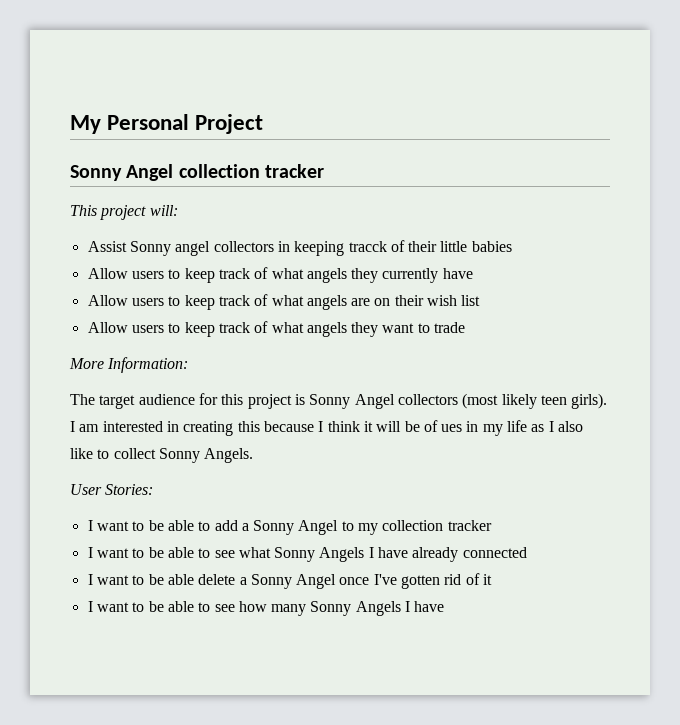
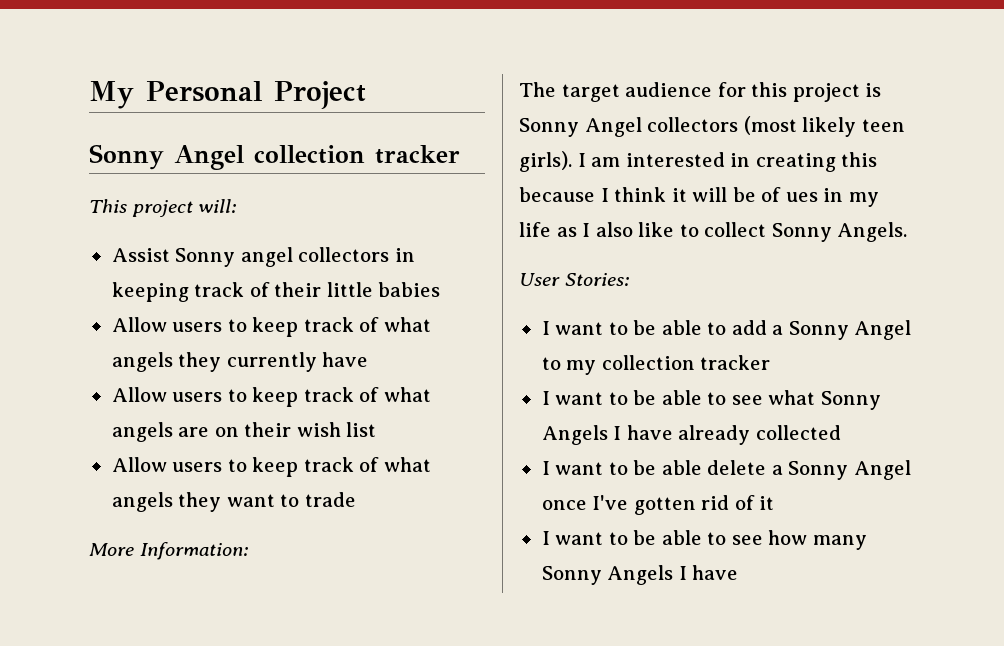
- Assist Sonny angel collectors in keeping tracck of their little babies
+ Assist Sonny angel collectors in keeping track of their little babies
- I want to be able to see what Sonny Angels I have already connected
+ I want to be able to see what Sonny Angels I have already collected

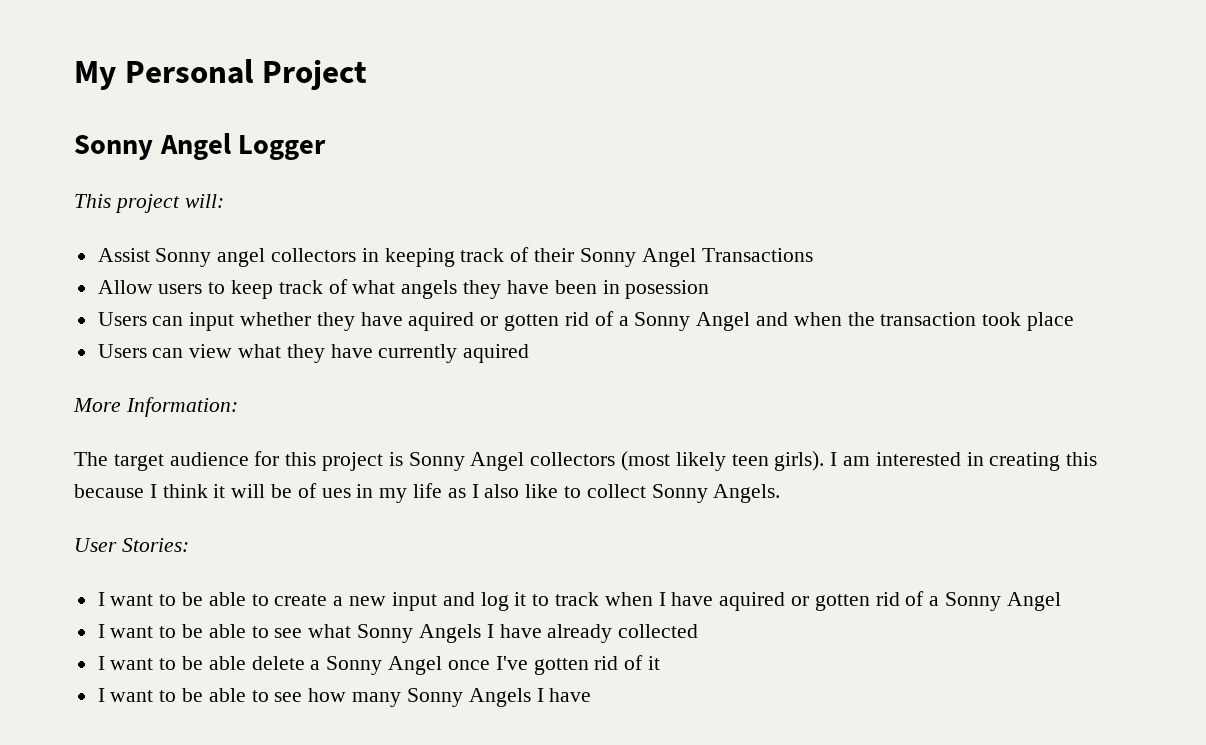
- Sonny Angel collection tracker
+ Sonny Angel Logger
- Assist Sonny angel collectors in keeping track of their little babies
- Allow users to keep track of what angels they currently have
- Allow users to keep track of what angels are on their wish list
- Allow users to keep track of what angels they want to trade
+ Assist Sonny angel collectors in keeping track of their Sonny Angel Transactions
+ Allow users to keep track of what angels they have been in posession
+ Users can input whether they have aquired or gotten rid of a Sonny Angel and when the transaction took place
+ Users can view what they have currently aquired
- I want to be able to add a Sonny Angel to my collection tracker
+ I want to be able to create a new input and log it to track when I have aquired or gotten rid of a Sonny Angel

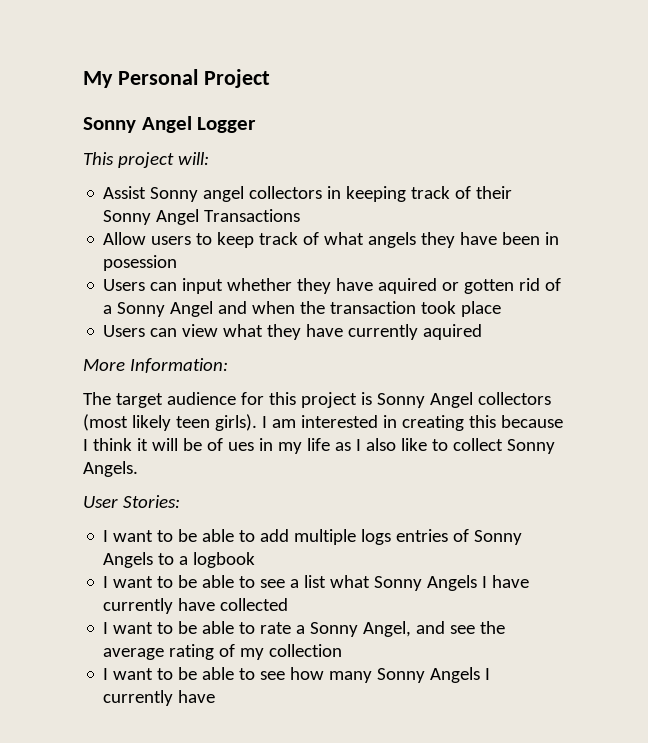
- I want to be able to create a new input and log it to track when I have aquired or gotten rid of a Sonny Angel
- I want to be able to see what Sonny Angels I have already collected
+ I want to be able to add multiple logs entries of Sonny Angels to a logbook
+ I want to be able to see a list what Sonny Angels I have currently have collected
- I want to be able delete a Sonny Angel once I've gotten rid of it
+ I want to be able to rate a Sonny Angel, and see the average rating of my collection
- I want to be able to see how many Sonny Angels I have
+ I want to be able to see how many Sonny Angels I currently have

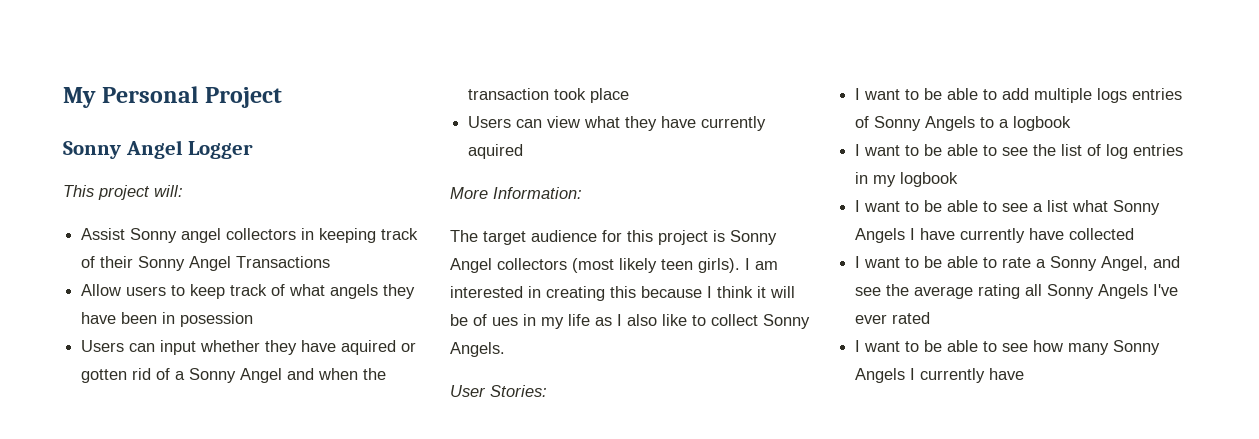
+ I want to be able to see the list of log entries in my logbook
- I want to be able to rate a Sonny Angel, and see the average rating of my collection
+ I want to be able to rate a Sonny Angel, and see the average rating all Sonny Angels I've ever rated

